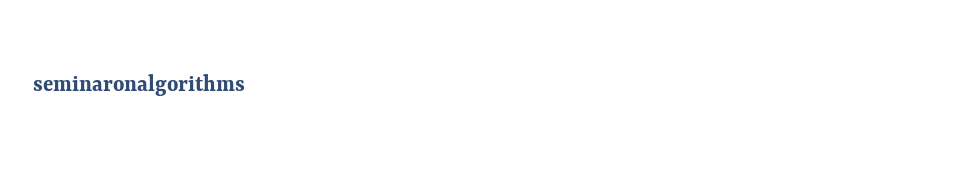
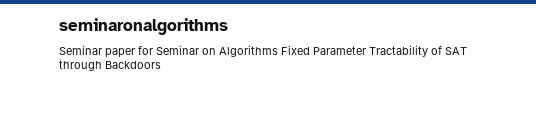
+ Seminar paper for Seminar on Algorithms Fixed Parameter Tractability of SAT through Backdoors

